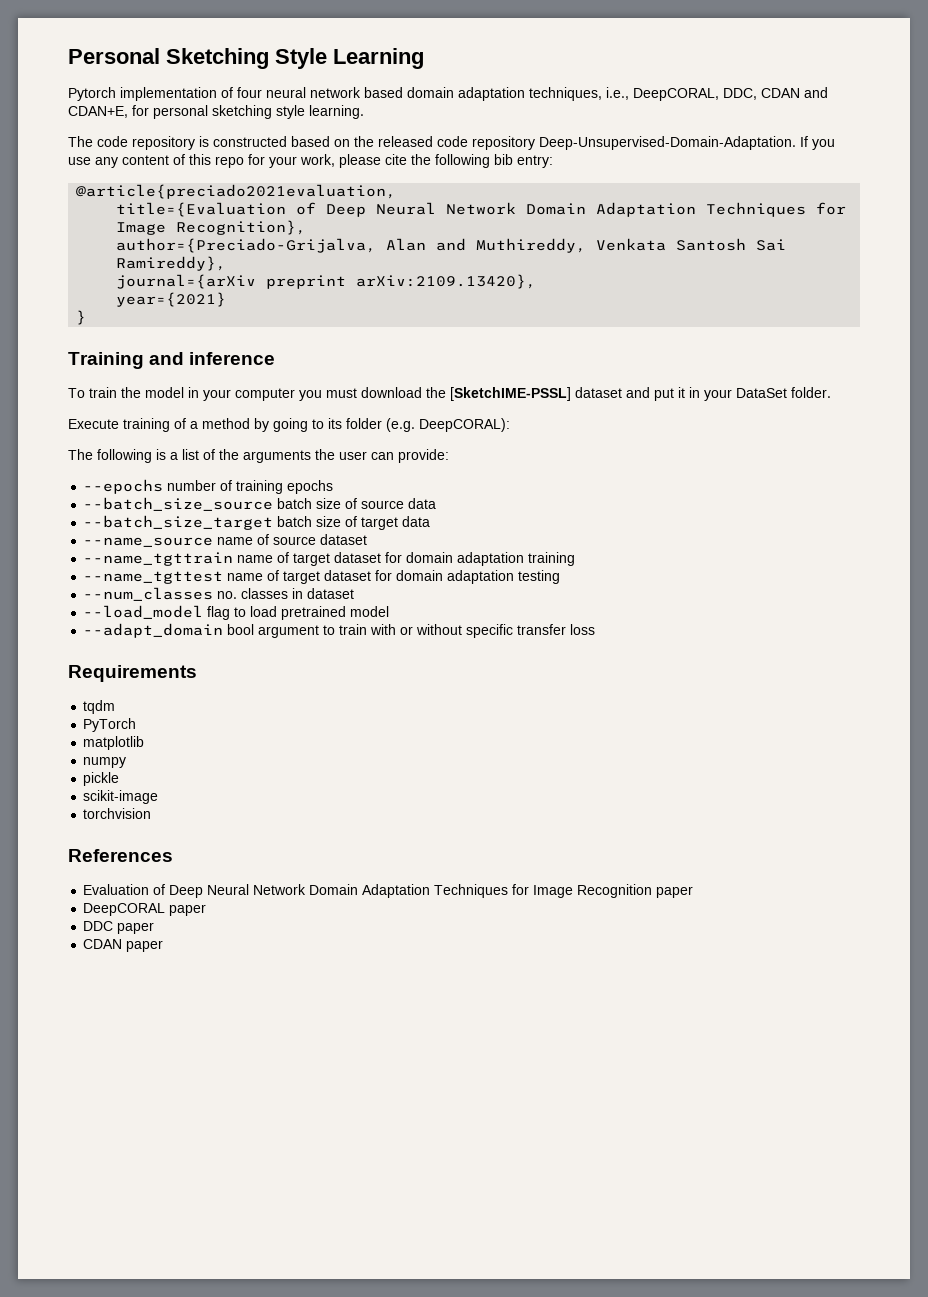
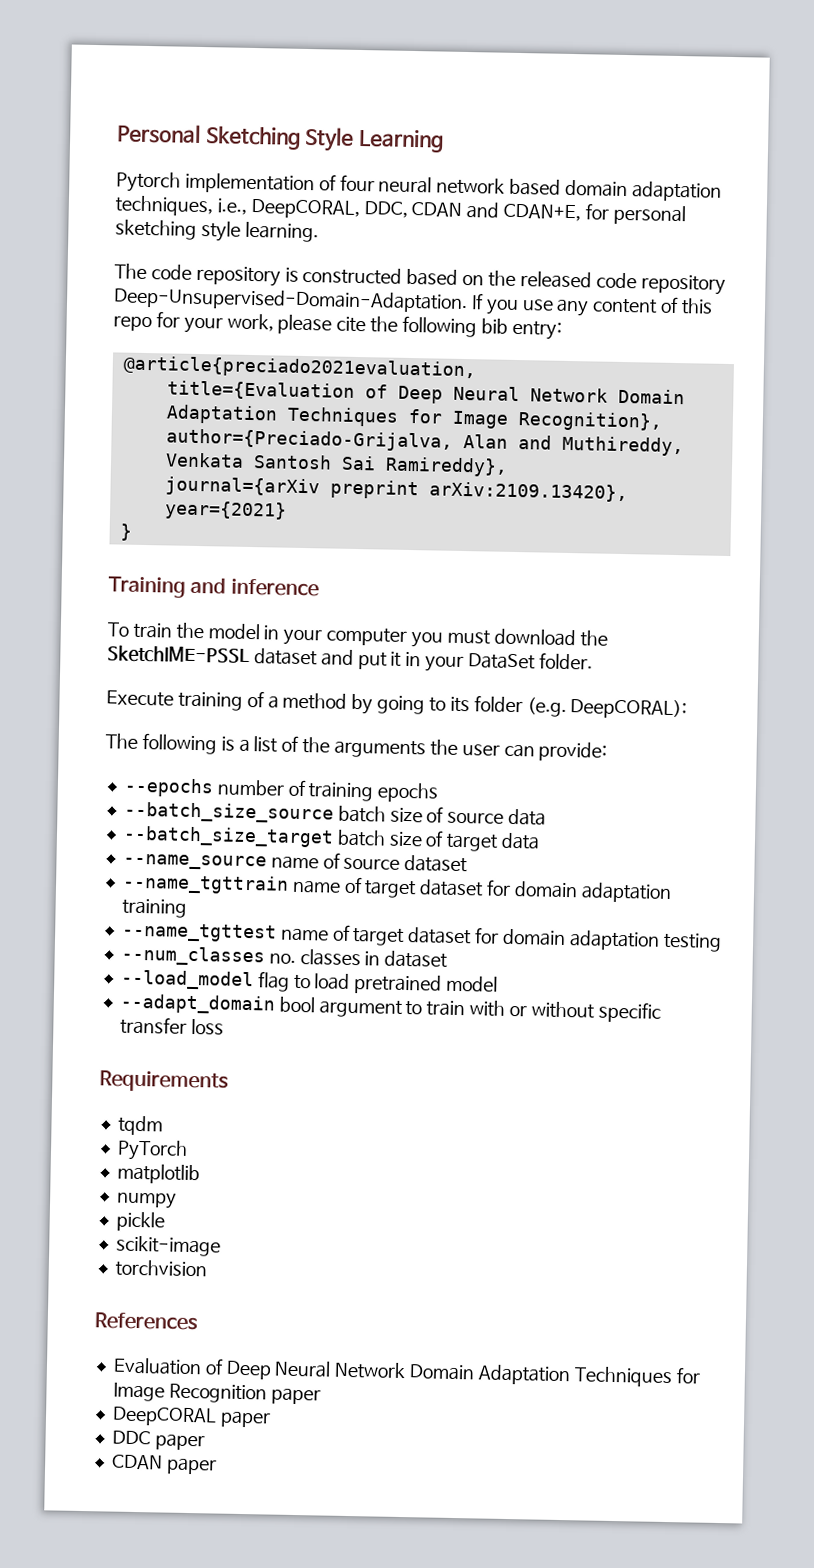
- To train the model in your computer you must download the [SketchIME-PSSL] dataset and put it in your DataSet folder.
+ To train the model in your computer you must download the SketchIME-PSSL dataset and put it in your DataSet folder.

